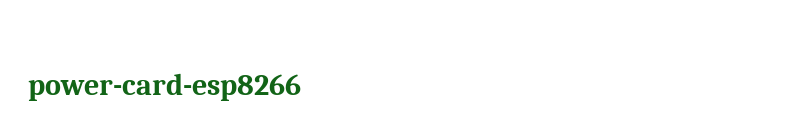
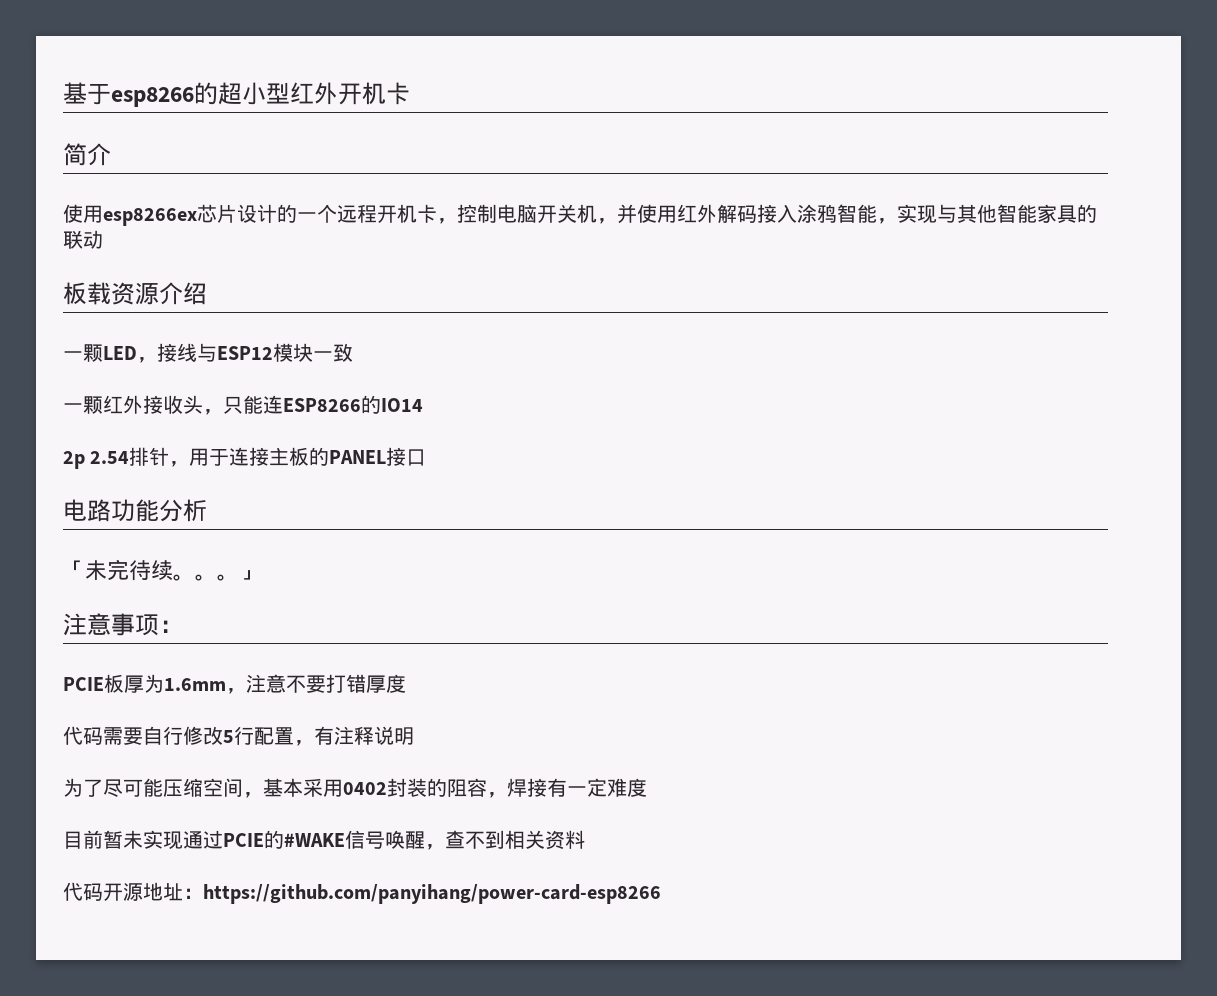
- power-card-esp8266
+ 基于esp8266的超小型红外开机卡
+ 简介
+ 使用esp8266ex芯片设计的一个远程开机卡，控制电脑开关机，并使用红外解码接入涂鸦智能，实现与其他智能家具的联动
+ 板载资源介绍
+ 一颗LED，接线与ESP12模块一致
+ 一颗红外接收头，只能连ESP8266的IO14
+ 2p 2.54排针，用于连接主板的PANEL接口
+ 电路功能分析
+ 「未完待续。。。」
+ 注意事项：
+ PCIE板厚为1.6mm，注意不要打错厚度
+ 代码需要自行修改5行配置，有注释说明
+ 为了尽可能压缩空间，基本采用0402封装的阻容，焊接有一定难度
+ 目前暂未实现通过PCIE的#WAKE信号唤醒，查不到相关资料
+ 代码开源地址：https://github.com/panyihang/power-card-esp8266

